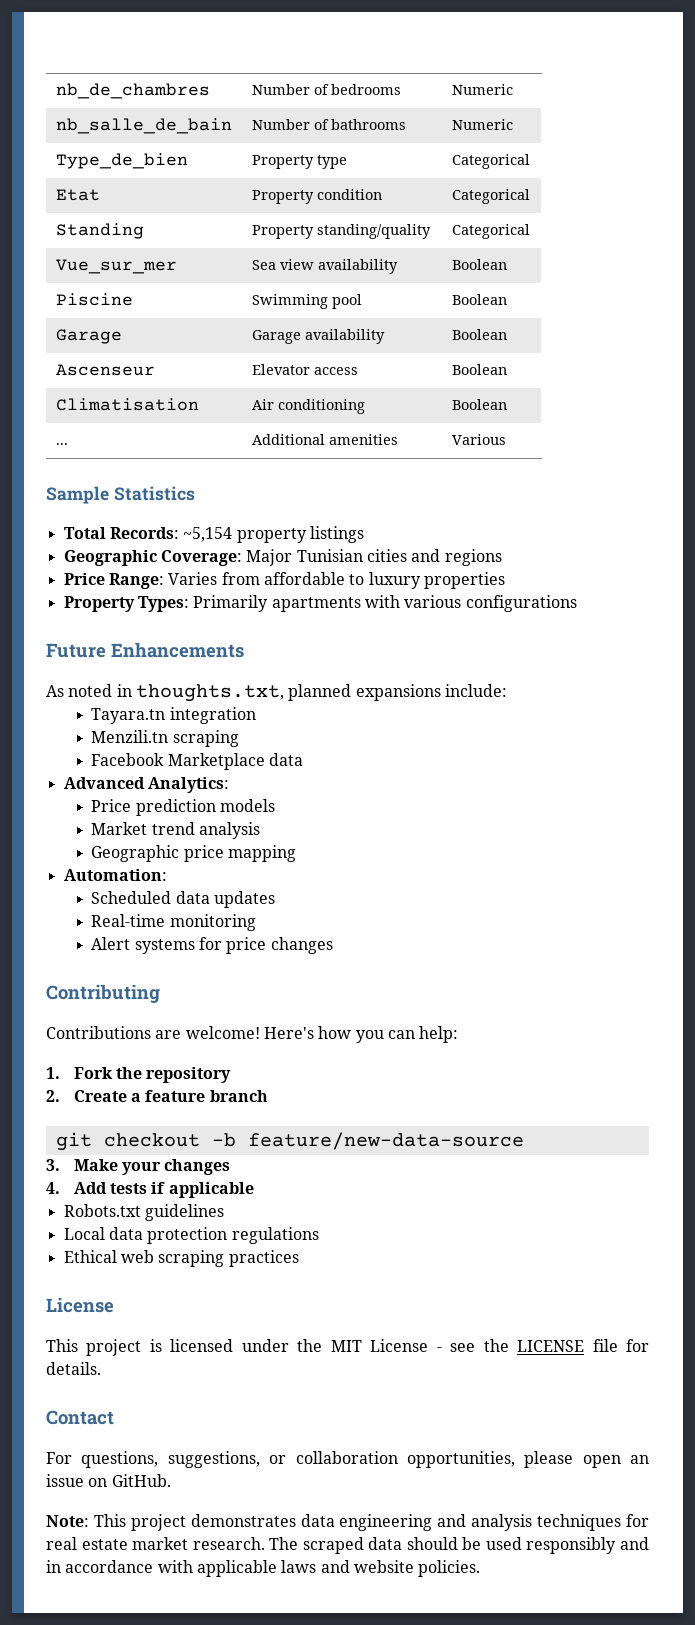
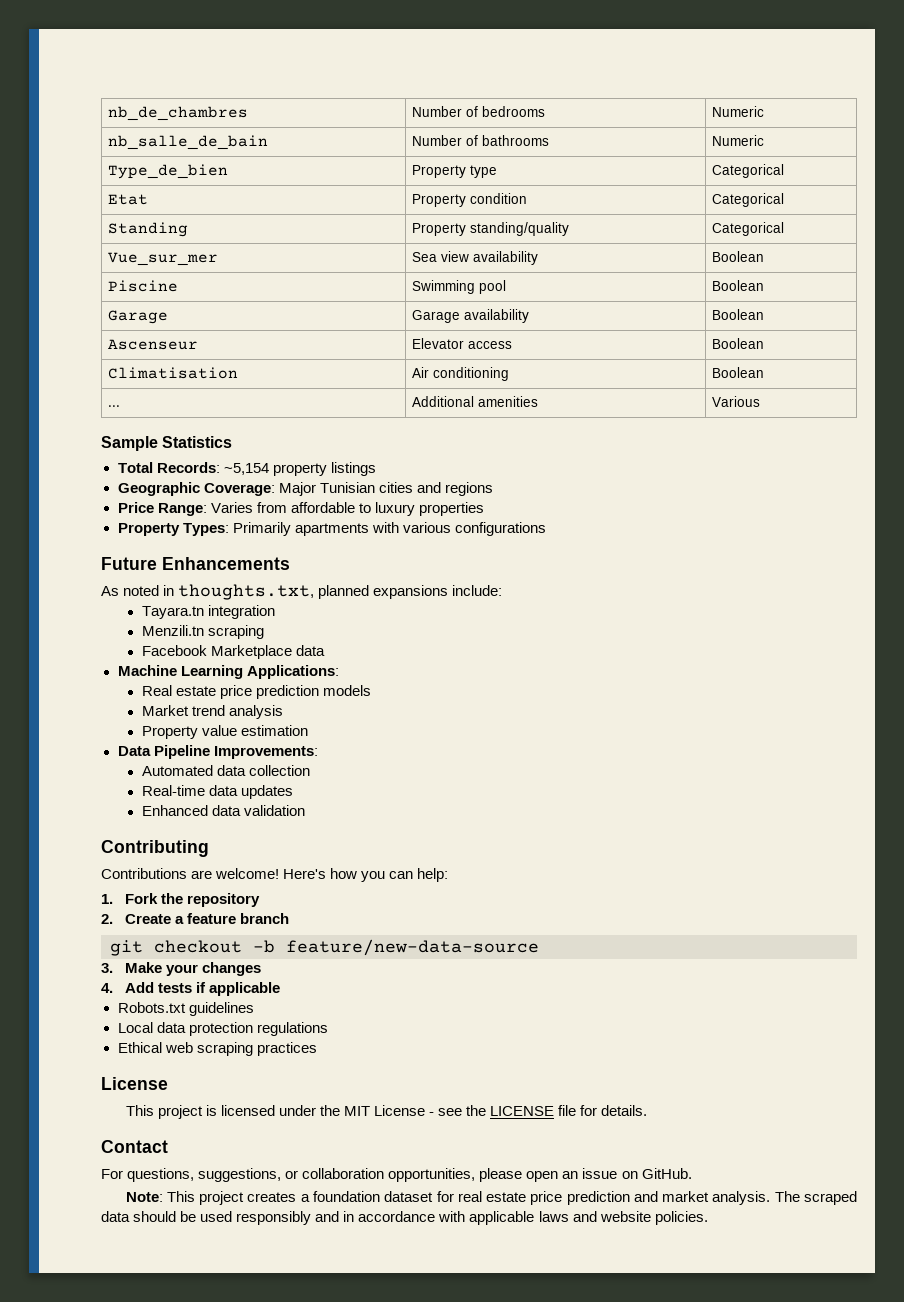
- Advanced Analytics:
- Price prediction models
+ Machine Learning Applications:
+ Real estate price prediction models
- Geographic price mapping
- Automation:
- Scheduled data updates
- Real-time monitoring
- Alert systems for price changes
+ Property value estimation
+ Data Pipeline Improvements:
+ Automated data collection
+ Real-time data updates
+ Enhanced data validation
- Note: This project demonstrates data engineering and analysis techniques for real estate market research.
+ Note: This project creates a foundation dataset for real estate price prediction and market analysis.

